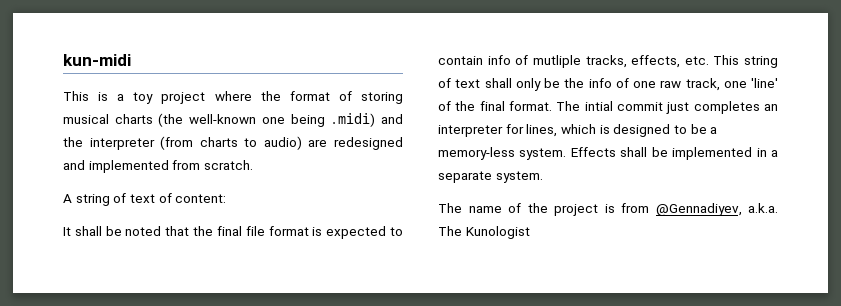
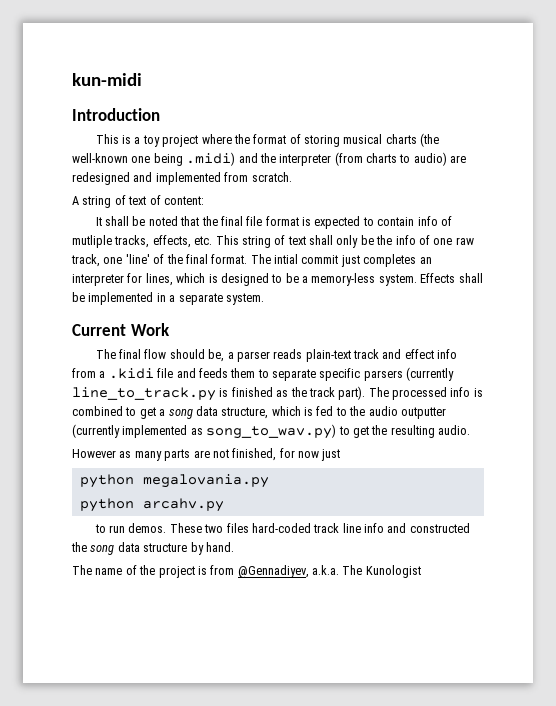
+ Introduction
+ Current Work
+ The final flow should be, a parser reads plain-text track and effect info from a .kidi file and feeds them to separate specific parsers (currently line_to_track.py is finished as the track part). The processed info is combined to get a song data structure, which is fed to the audio outputter (currently implemented as song_to_wav.py) to get the resulting audio.
+ However as many parts are not finished, for now just
+ python megalovania.py
+ python arcahv.py
+ to run demos. These two files hard-coded track line info and constructed the song data structure by hand.

